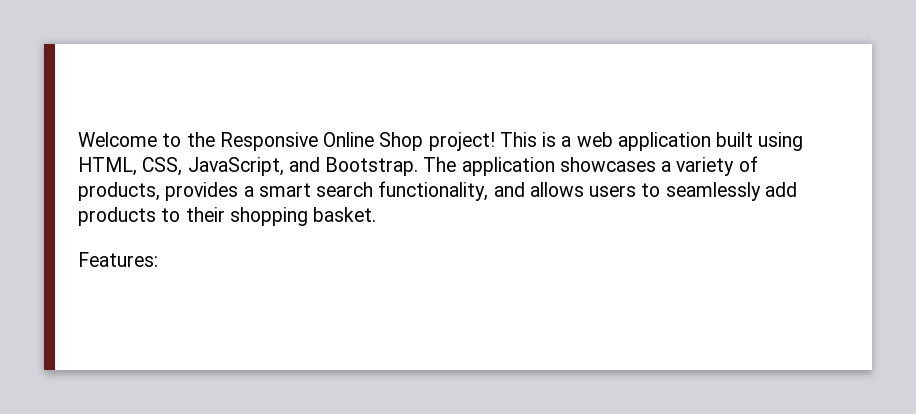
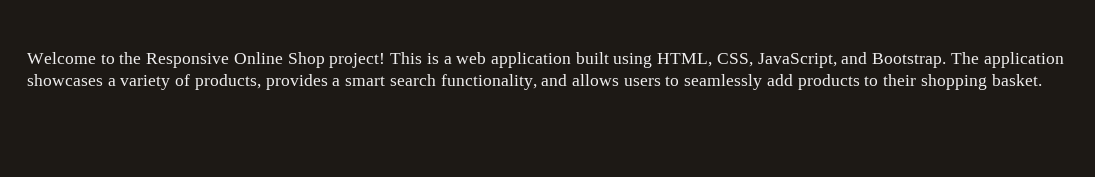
- Features:

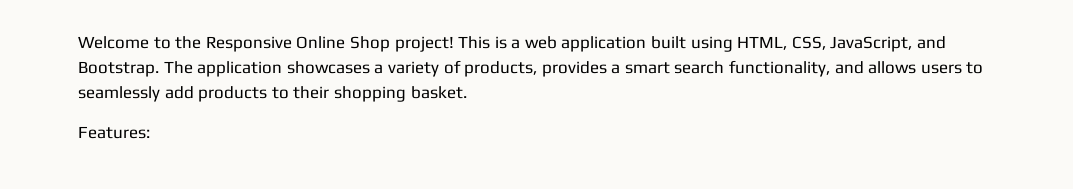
+ Features:

